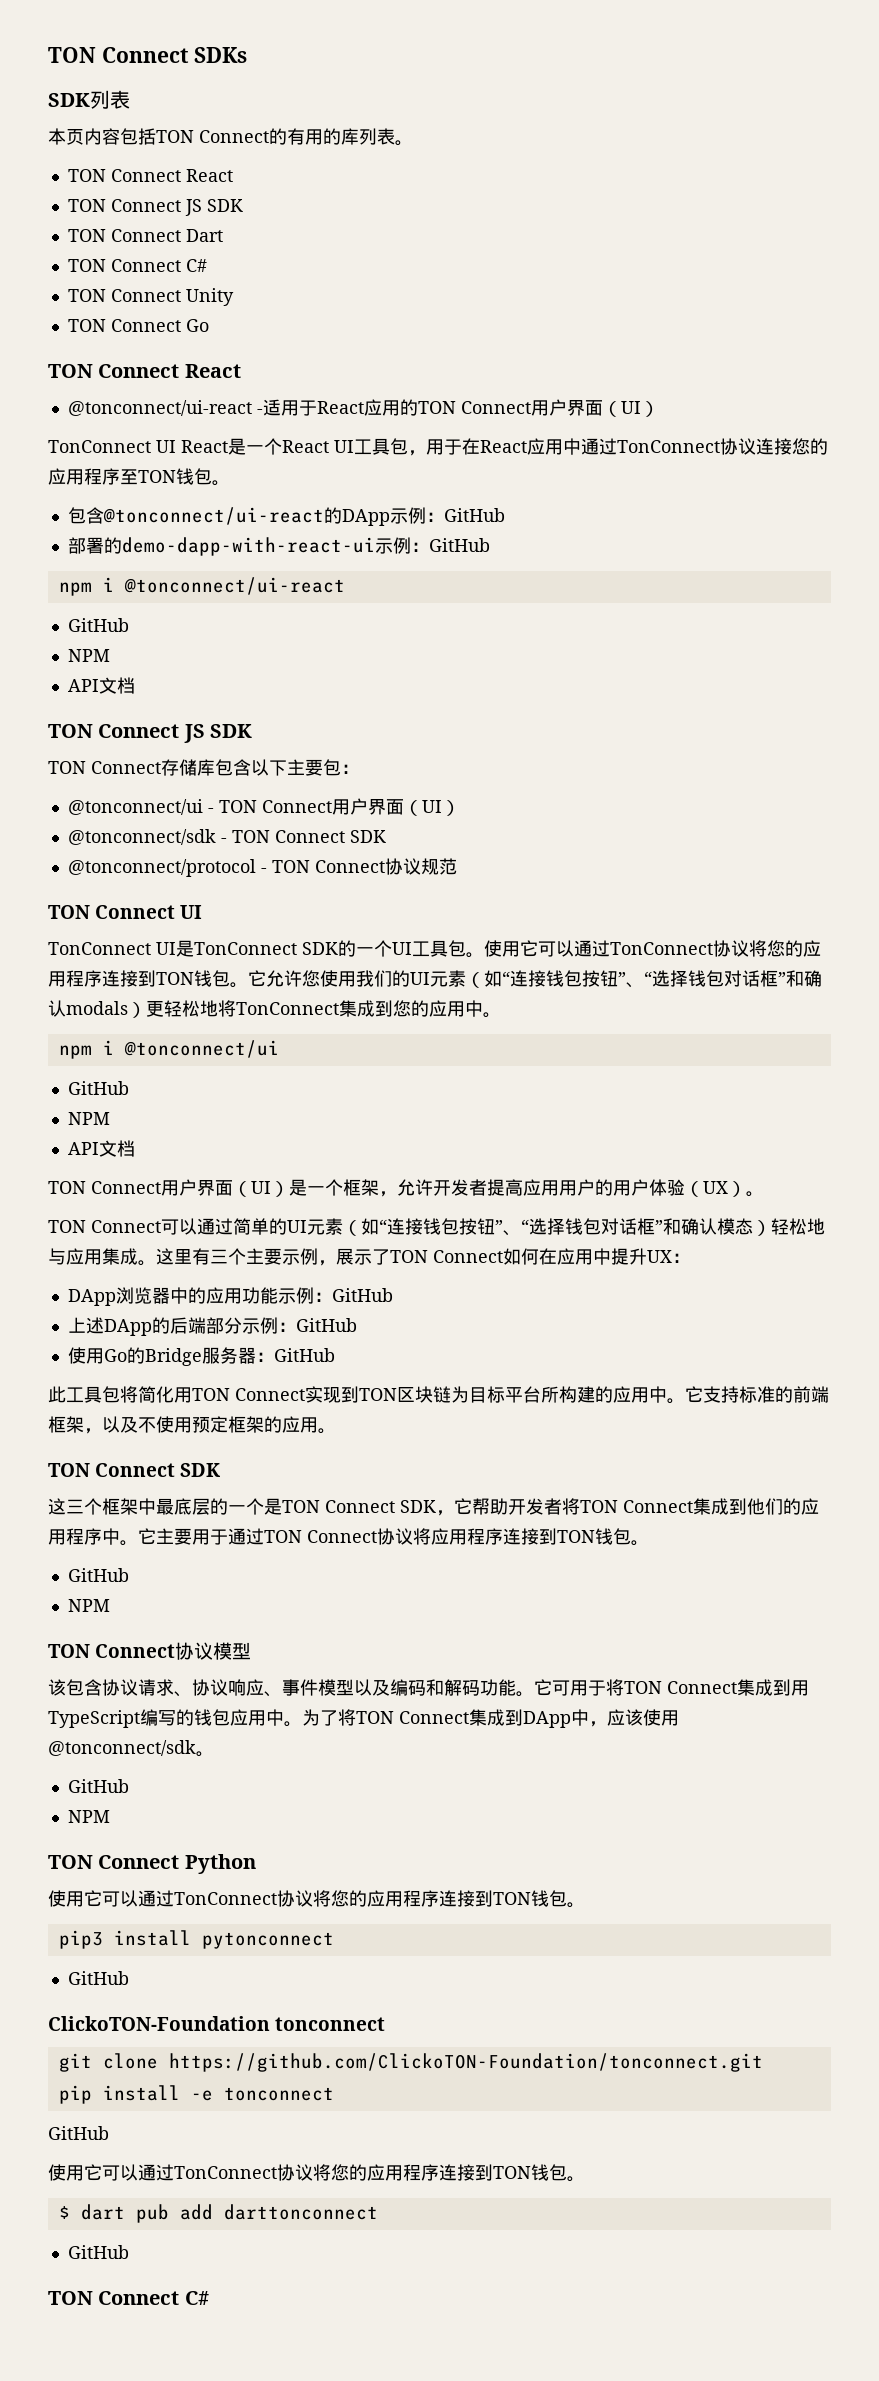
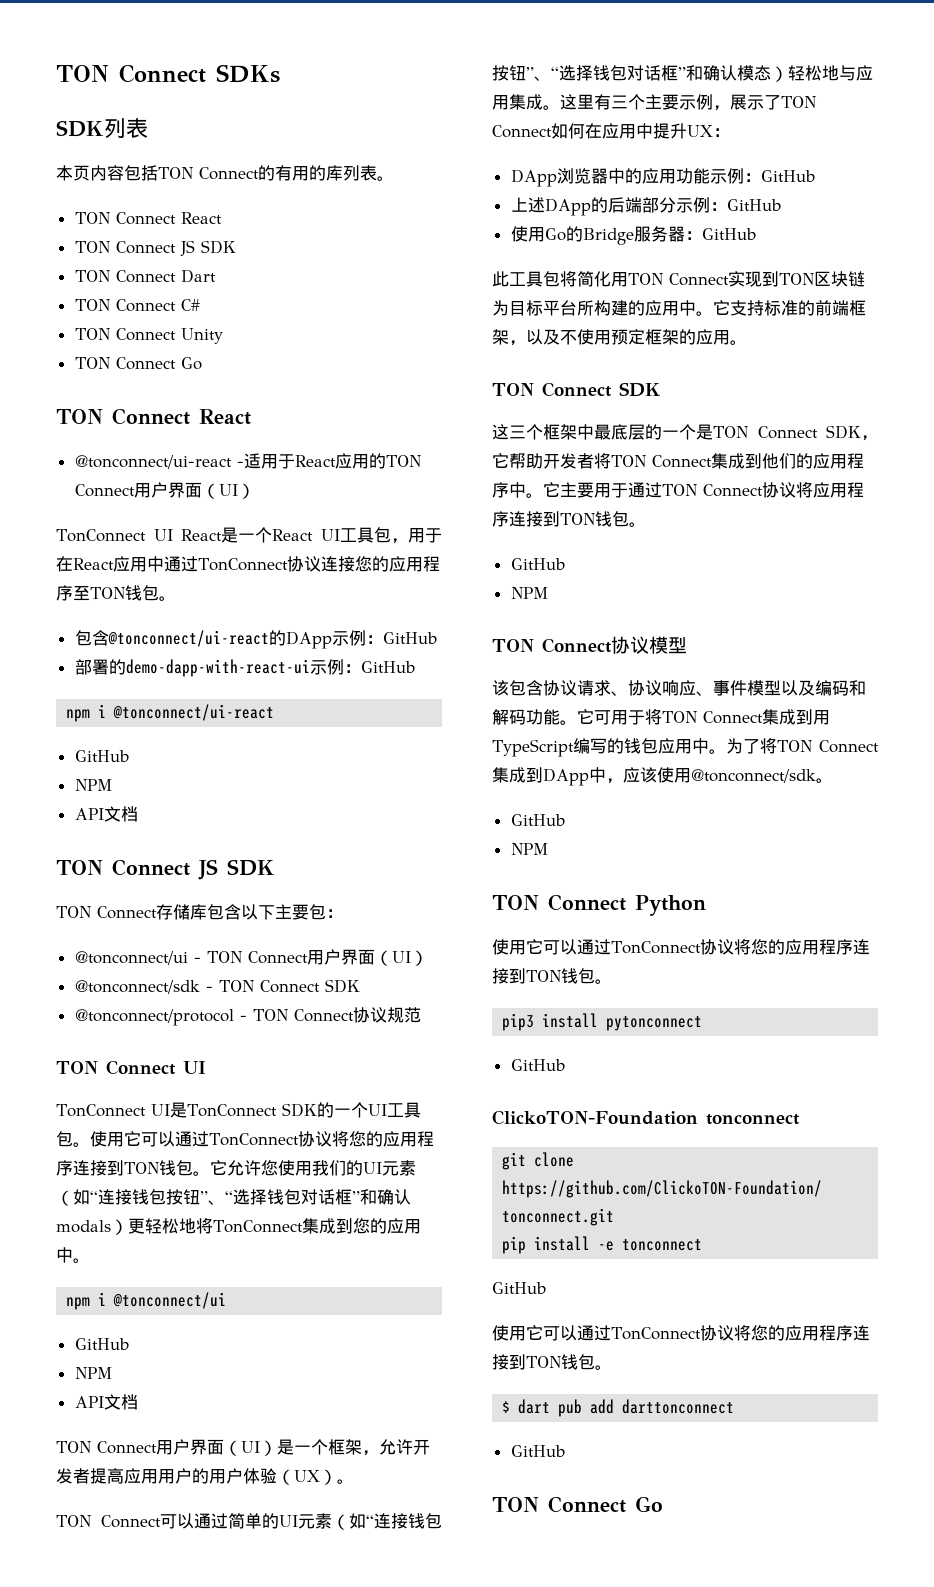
  $ dart pub add darttonconnect
  GitHub
- TON Connect C#
+ TON Connect Go

